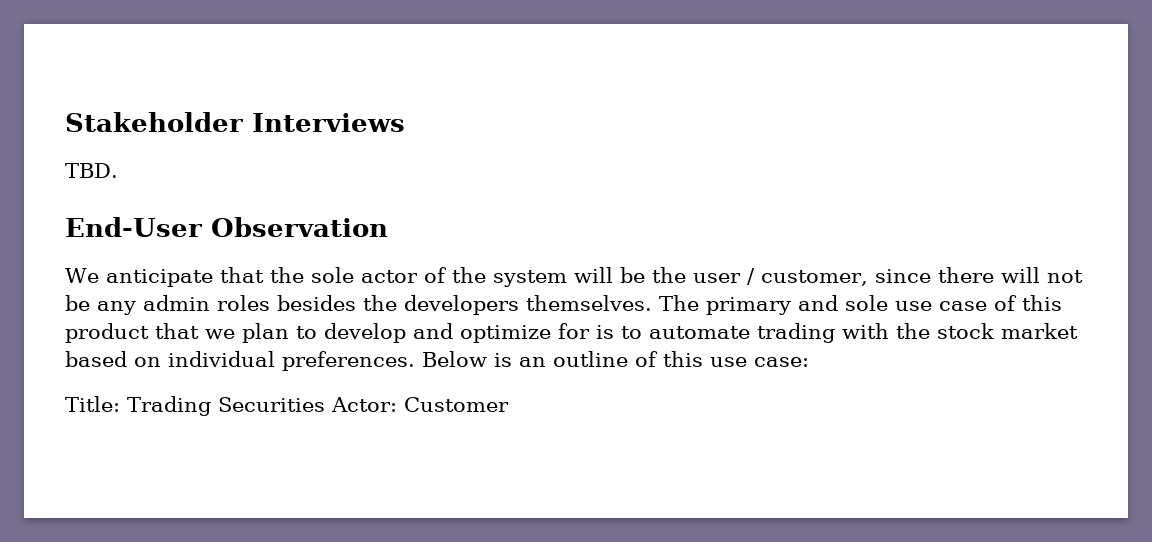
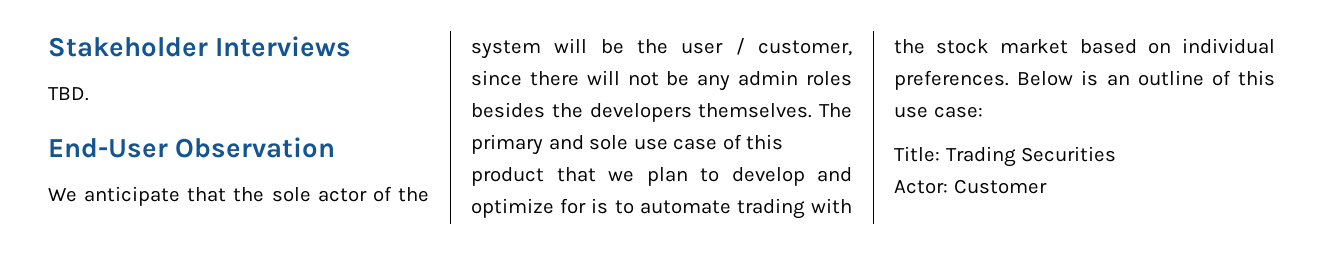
- Title: Trading Securities Actor: Customer
+ Title: Trading Securities
+ Actor: Customer

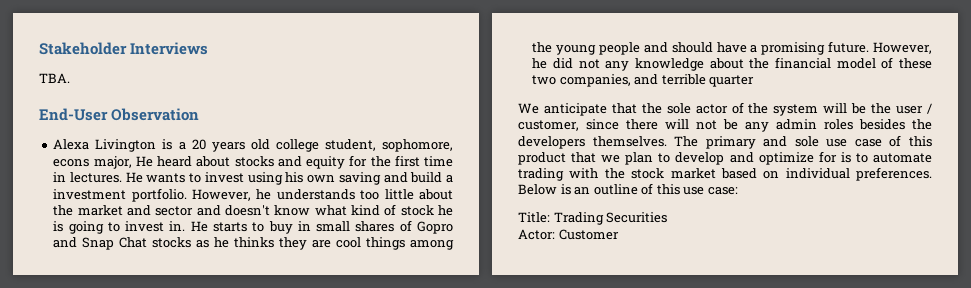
- TBD.
+ TBA.
+ Alexa Livington is a 20 years old college student, sophomore, econs major, He heard about stocks and equity for the first time in lectures. He wants to invest using his own saving and build a investment portfolio. However, he understands too little about the market and sector and doesn't know what kind of stock he is going to invest in. He starts to buy in small shares of Gopro and Snap Chat stocks as he thinks they are cool things among the young people and should have a promising future. However, he did not any knowledge about the financial model of these two companies, and terrible quarter

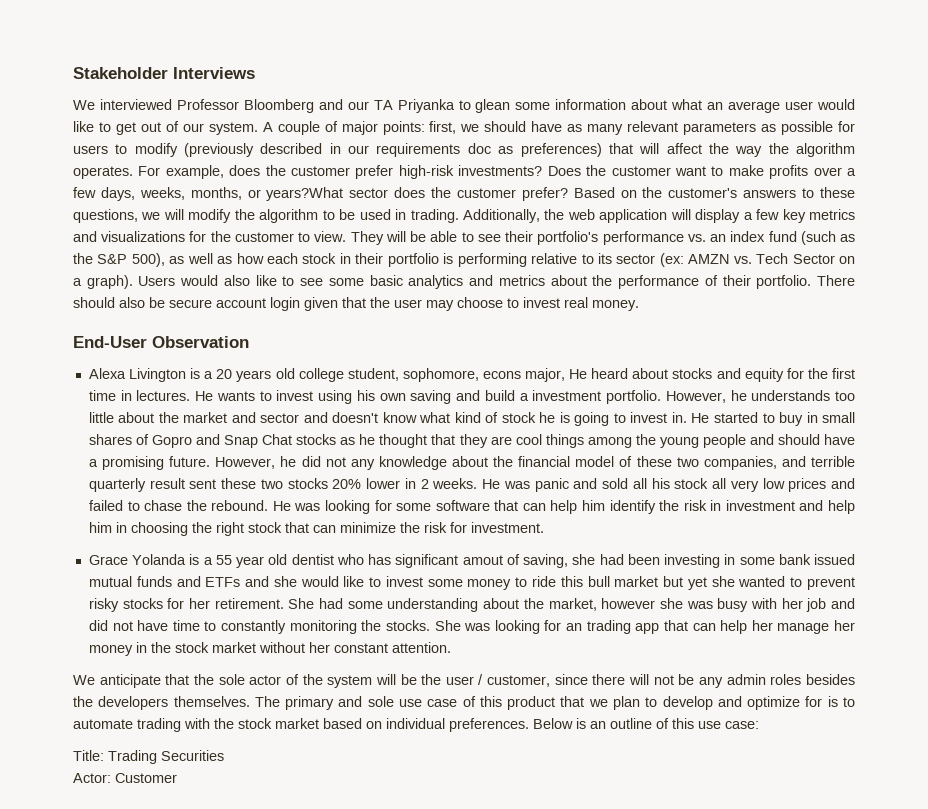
- TBA.
+ We interviewed Professor Bloomberg and our TA Priyanka to glean some information about what an average user would like to get out of our system. A couple of major points: first, we should have as many relevant parameters as possible for users to modify (previously described in our requirements doc as preferences) that will affect the way the algorithm operates. For example, does the customer prefer high-risk investments? Does the customer want to make profits over a few days, weeks, months, or years?What sector does the customer prefer? Based on the customer's answers to these questions, we will modify the algorithm to be used in trading. Additionally, the web application will display a few key metrics and visualizations for the customer to view. They will be able to see their portfolio's performance vs. an index fund (such as the S&P 500), as well as how each stock in their portfolio is performing relative to its sector (ex: AMZN vs. Tech Sector on a graph). Users would also like to see some basic analytics and metrics about the performance of their portfolio. There should also be secure account login given that the user may choose to invest real money.
- He starts to buy in small shares of Gopro and Snap Chat stocks as he thinks they are cool things among the young people and should have a promising future.
+ He started to buy in small shares of Gopro and Snap Chat stocks as he thought that they are cool things among the young people and should have a promising future.
- However, he did not any knowledge about the financial model of these two companies, and terrible quarter
+ However, he did not any knowledge about the financial model of these two companies, and terrible quarterly result sent these two stocks 20% lower in 2 weeks. He was panic and sold all his stock all very low prices and failed to chase the rebound. He was looking for some software that can help him identify the risk in investment and help him in choosing the right stock that can minimize the risk for investment.
+ Grace Yolanda is a 55 year old dentist who has significant amout of saving, she had been investing in some bank issued mutual funds and ETFs and she would like to invest some money to ride this bull market but yet she wanted to prevent risky stocks for her retirement. She had some understanding about the market, however she was busy with her job and did not have time to constantly monitoring the stocks. She was looking for an trading app that can help her manage her money in the stock market without her constant attention.

